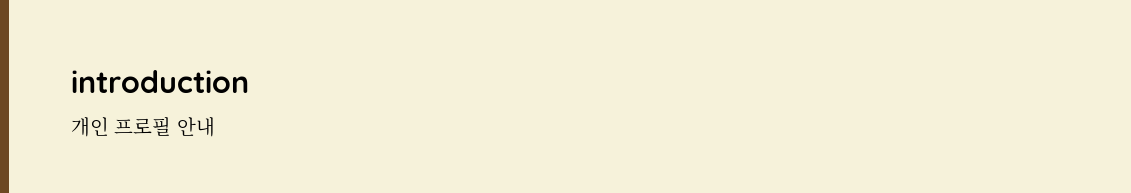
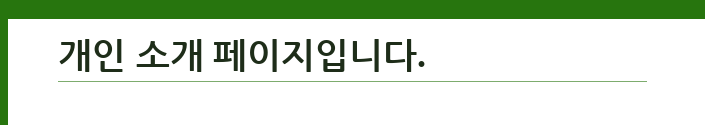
- introduction
- 개인 프로필 안내
+ 개인 소개 페이지입니다.

